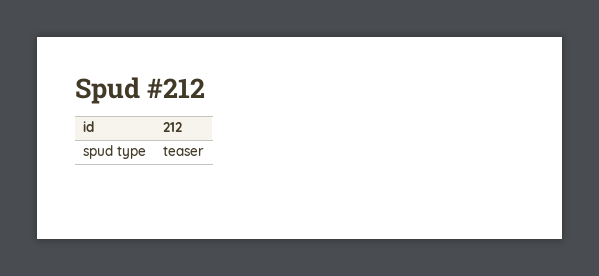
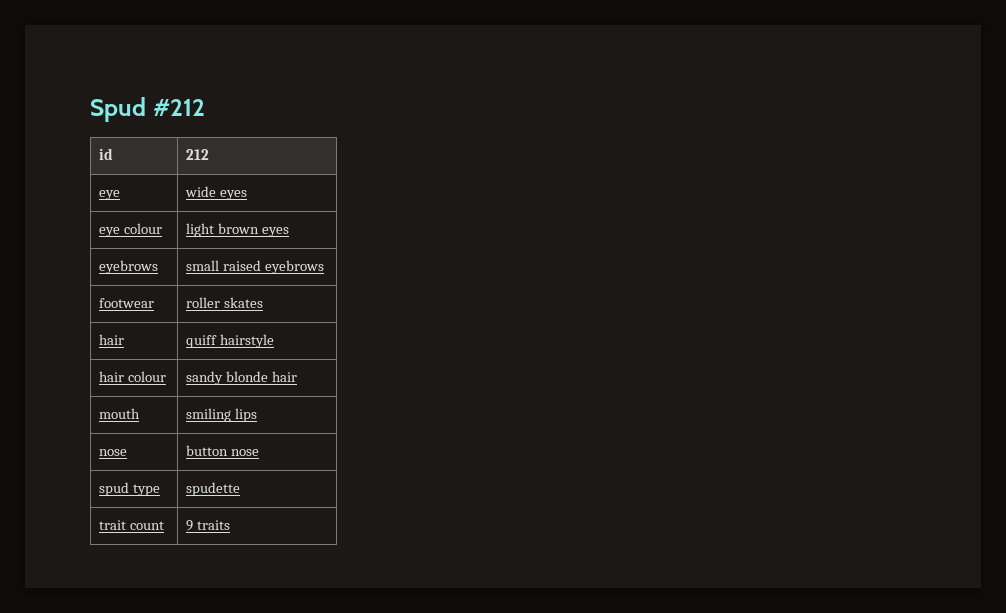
- spud type | teaser
+ eye | wide eyes
+ eye colour | light brown eyes
+ eyebrows | small raised eyebrows
+ footwear | roller skates
+ hair | quiff hairstyle
+ hair colour | sandy blonde hair
+ mouth | smiling lips
+ nose | button nose
+ spud type | spudette
+ trait count | 9 traits

